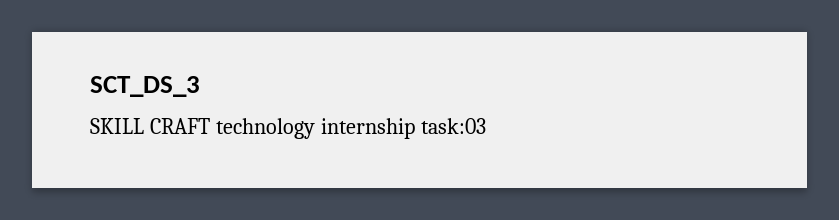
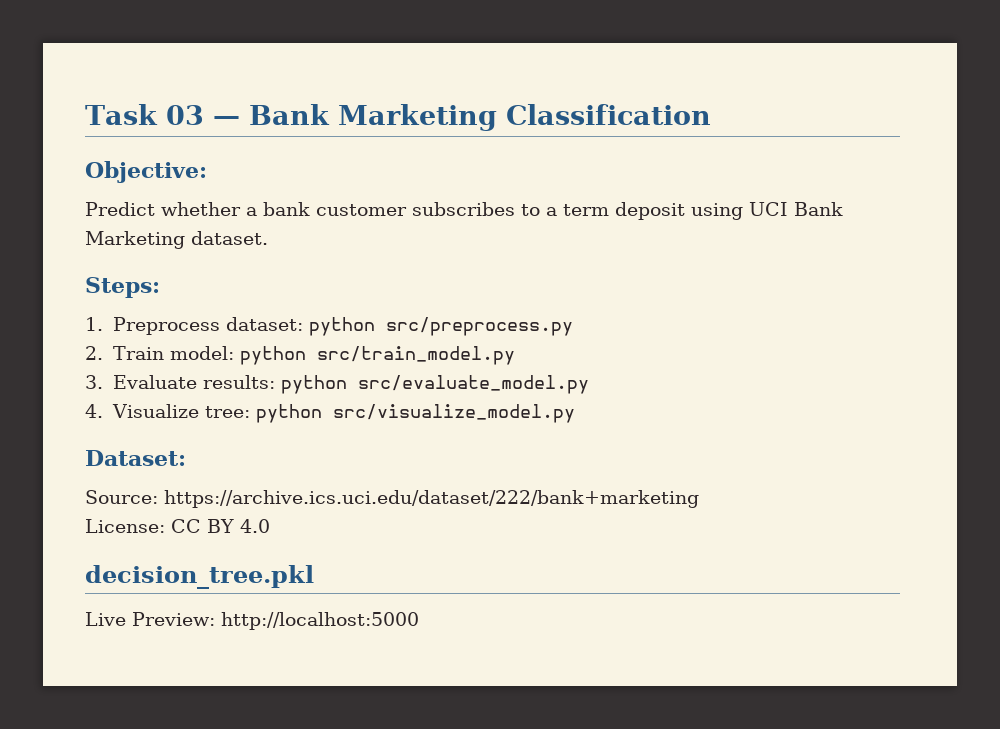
- SCT_DS_3
- SKILL CRAFT technology internship task:03
+ Task 03 — Bank Marketing Classification
+ Objective:
+ Predict whether a bank customer subscribes to a term deposit using UCI Bank Marketing dataset.
+ Steps:
+ 1. Preprocess dataset: python src/preprocess.py
+ 2. Train model: python src/train_model.py
+ 3. Evaluate results: python src/evaluate_model.py
+ 4. Visualize tree: python src/visualize_model.py
+ Dataset:
+ Source: https://archive.ics.uci.edu/dataset/222/bank+marketing
+ License: CC BY 4.0
+ decision_tree.pkl
+ Live Preview: http://localhost:5000

